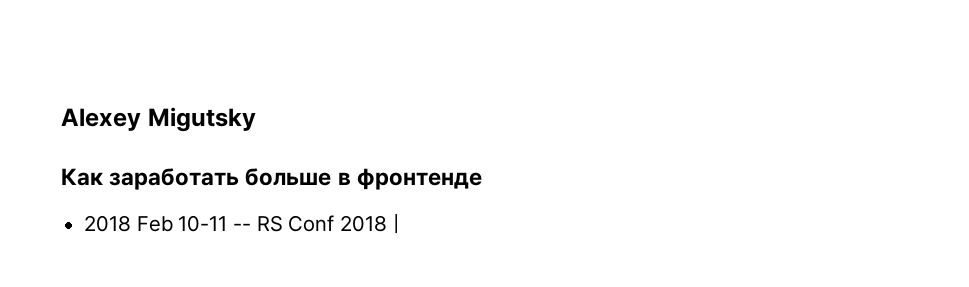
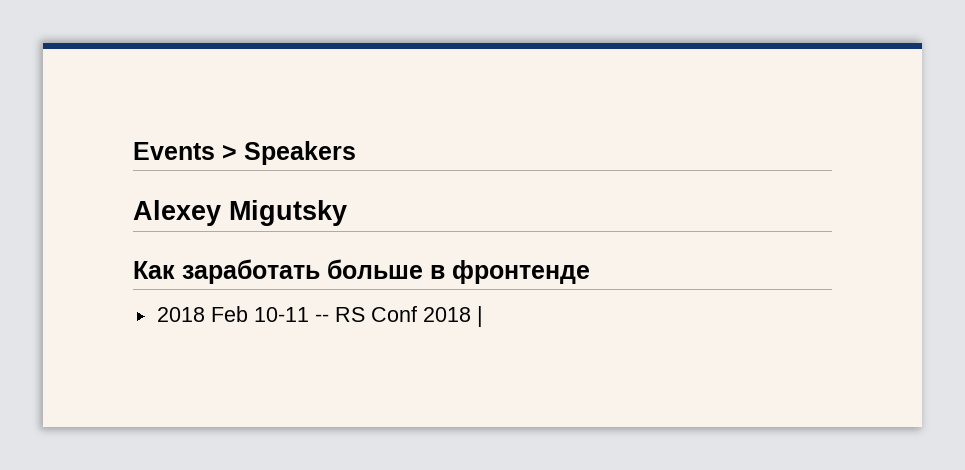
+ Events > Speakers

